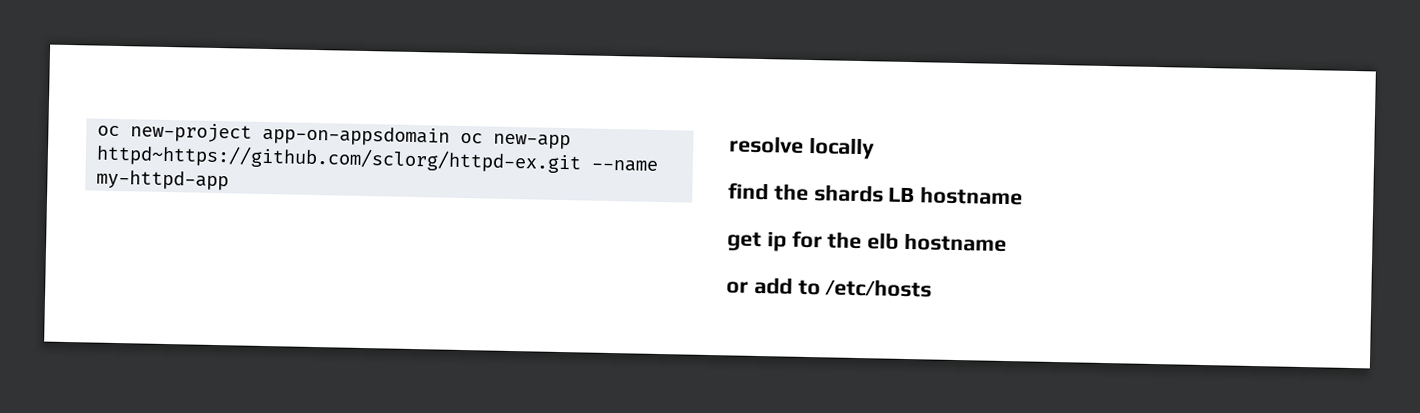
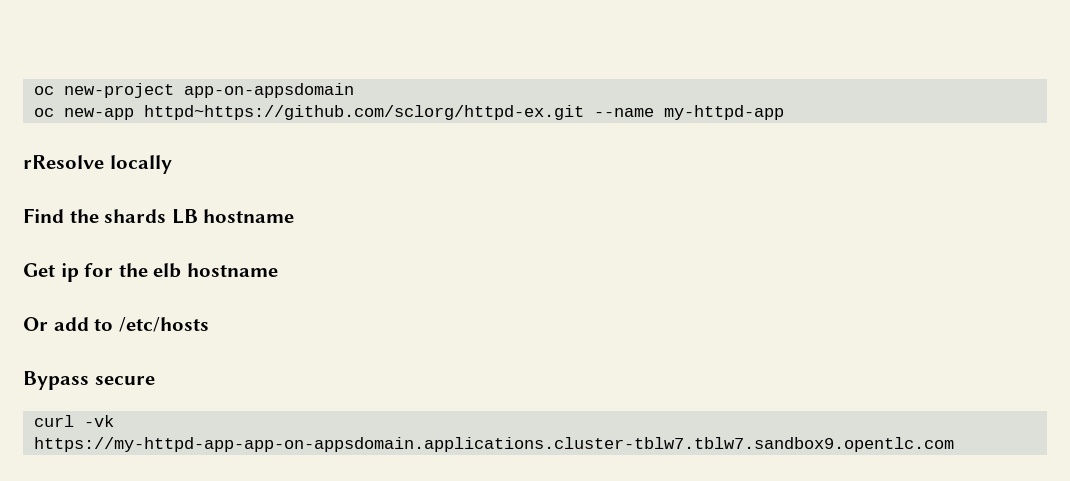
- oc new-project app-on-appsdomain oc new-app httpd~https://github.com/sclorg/httpd-ex.git --name my-httpd-app
+ oc new-project app-on-appsdomain
+ oc new-app httpd~https://github.com/sclorg/httpd-ex.git --name my-httpd-app
- resolve locally
+ rResolve locally
- find the shards LB hostname
+ Find the shards LB hostname
- get ip for the elb hostname
+ Get ip for the elb hostname
- or add to /etc/hosts
+ Or add to /etc/hosts
+ Bypass secure
+ curl -vk https://my-httpd-app-app-on-appsdomain.applications.cluster-tblw7.tblw7.sandbox9.opentlc.com

